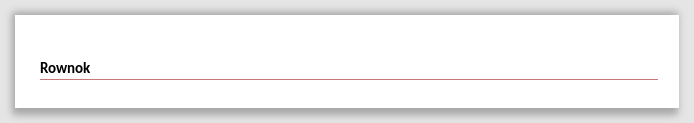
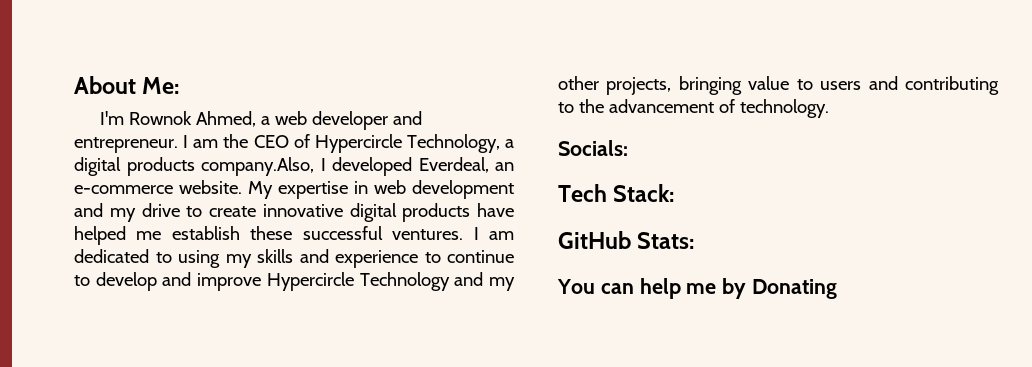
- Rownok
+ About Me:
+ I'm Rownok Ahmed, a web developer and entrepreneur. I am the CEO of Hypercircle Technology, a digital products company.Also, I developed Everdeal, an e-commerce website. My expertise in web development and my drive to create innovative digital products have helped me establish these successful ventures. I am dedicated to using my skills and experience to continue to develop and improve Hypercircle Technology and my other projects, bringing value to users and contributing to the advancement of technology.
+ Socials:
+ Tech Stack:
+ GitHub Stats:
+ You can help me by Donating

